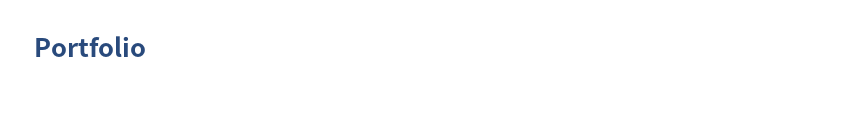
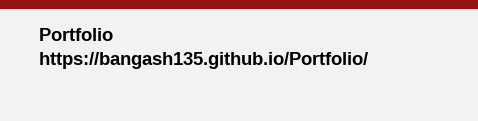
- Portfolio
+ Portfolio https://bangash135.github.io/Portfolio/

